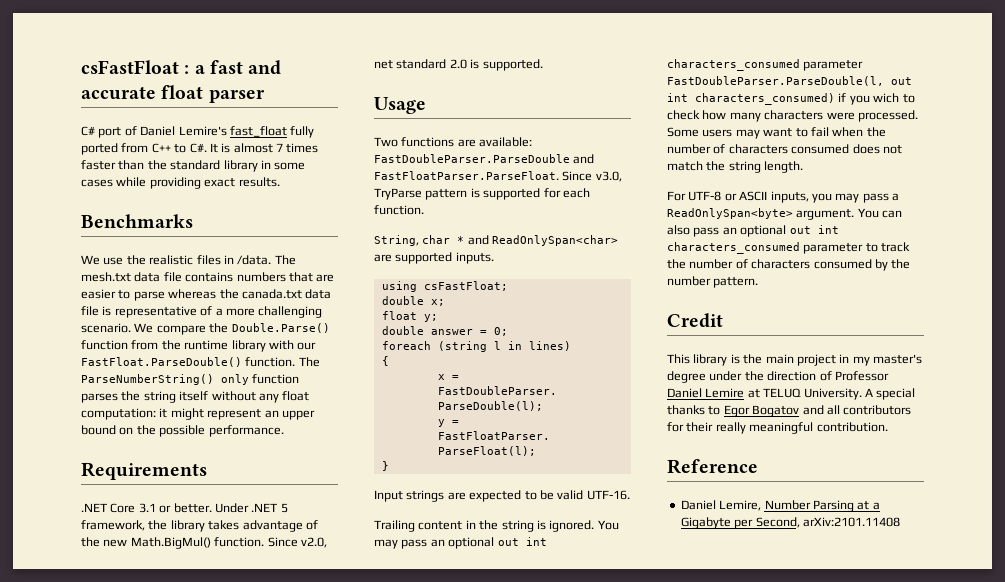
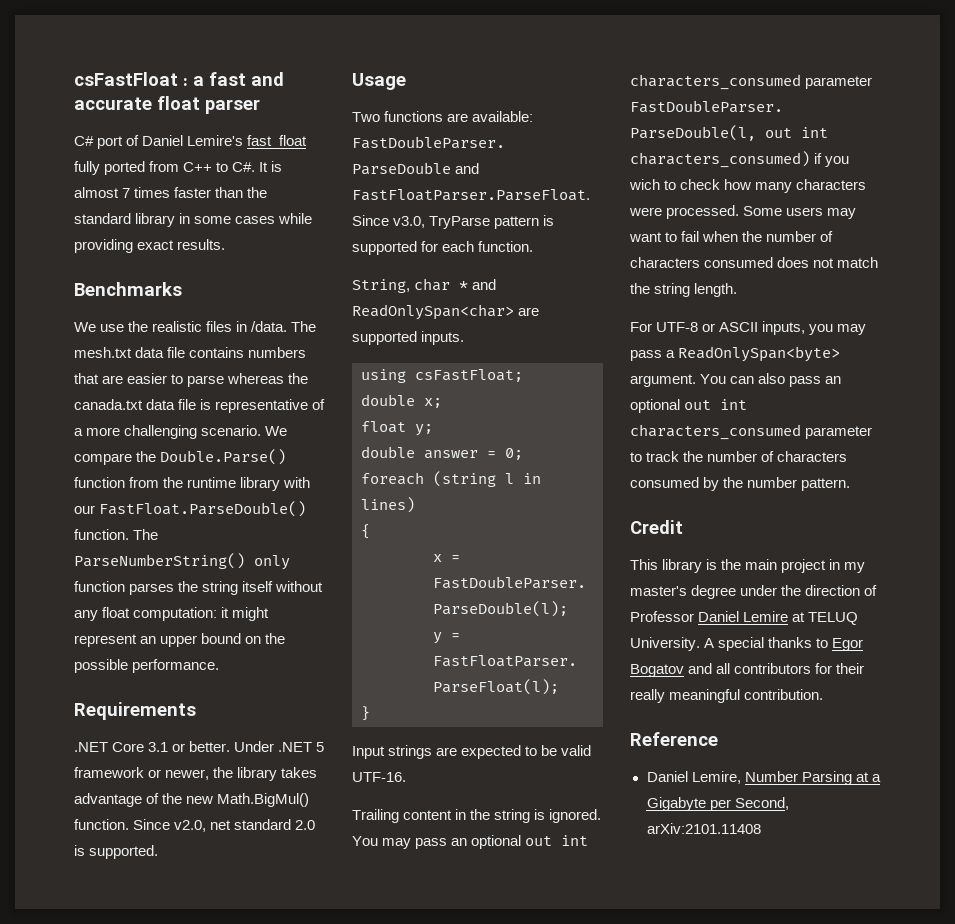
- Under .NET 5 framework, the library takes advantage of the new Math.BigMul() function.
+ Under .NET 5 framework or newer, the library takes advantage of the new Math.BigMul() function.

